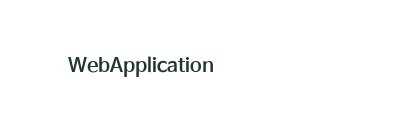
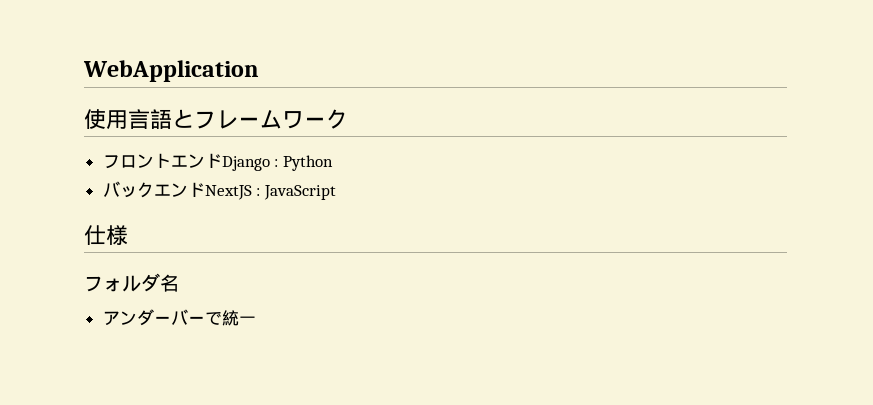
+ 使用言語とフレームワーク
+ フロントエンドDjango : Python
+ バックエンドNextJS : JavaScript
+ 仕様
+ フォルダ名
+ アンダーバーで統一

